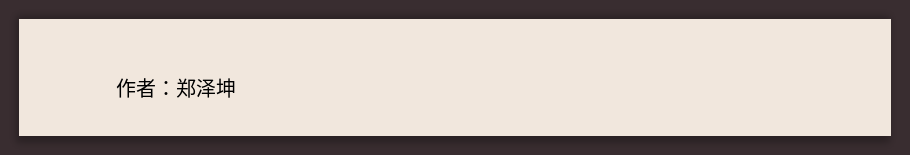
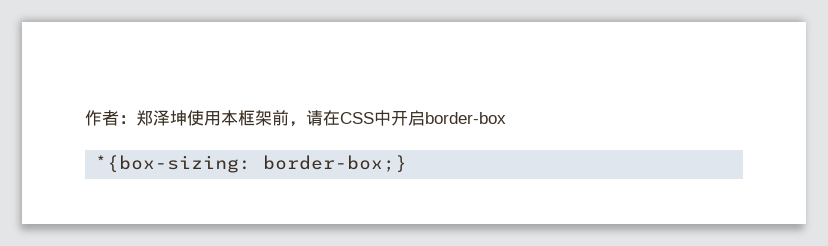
- 作者：郑泽坤
+ 作者：郑泽坤使用本框架前，请在CSS中开启border-box
+ *{box-sizing: border-box;}

